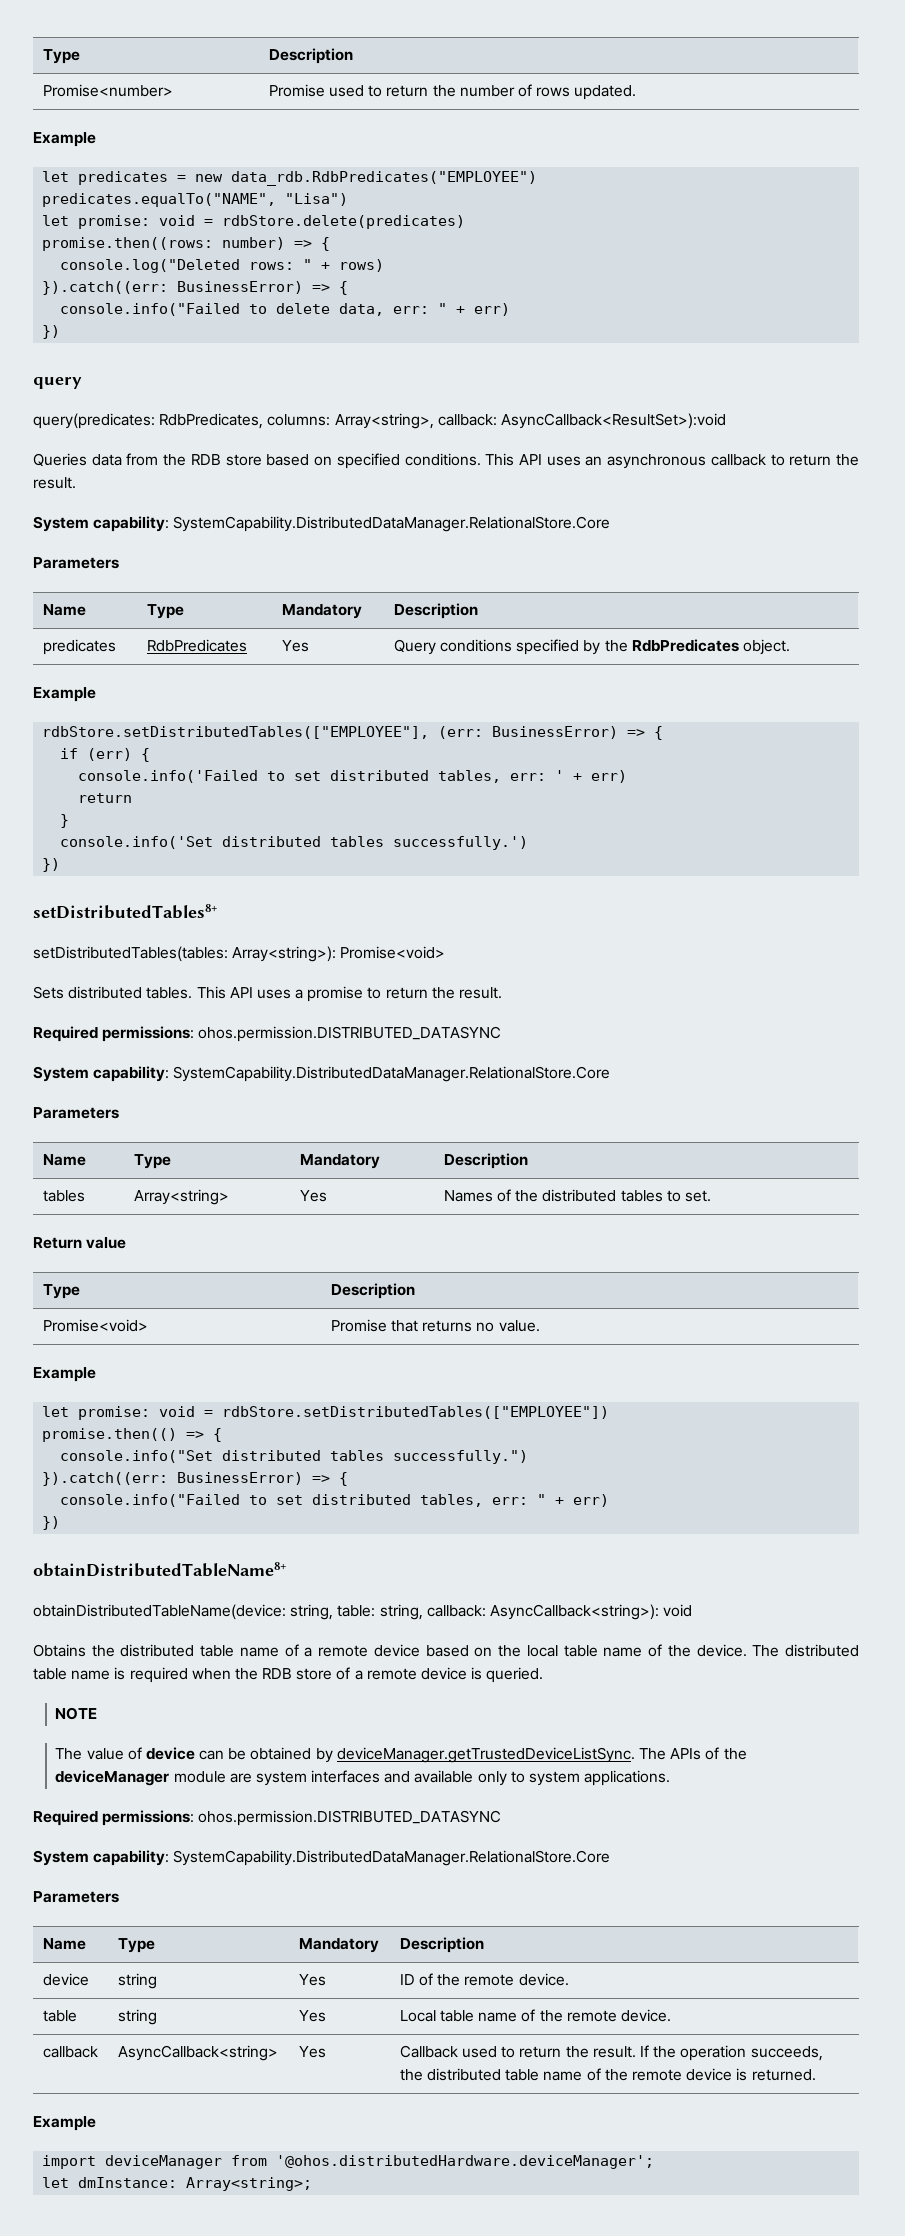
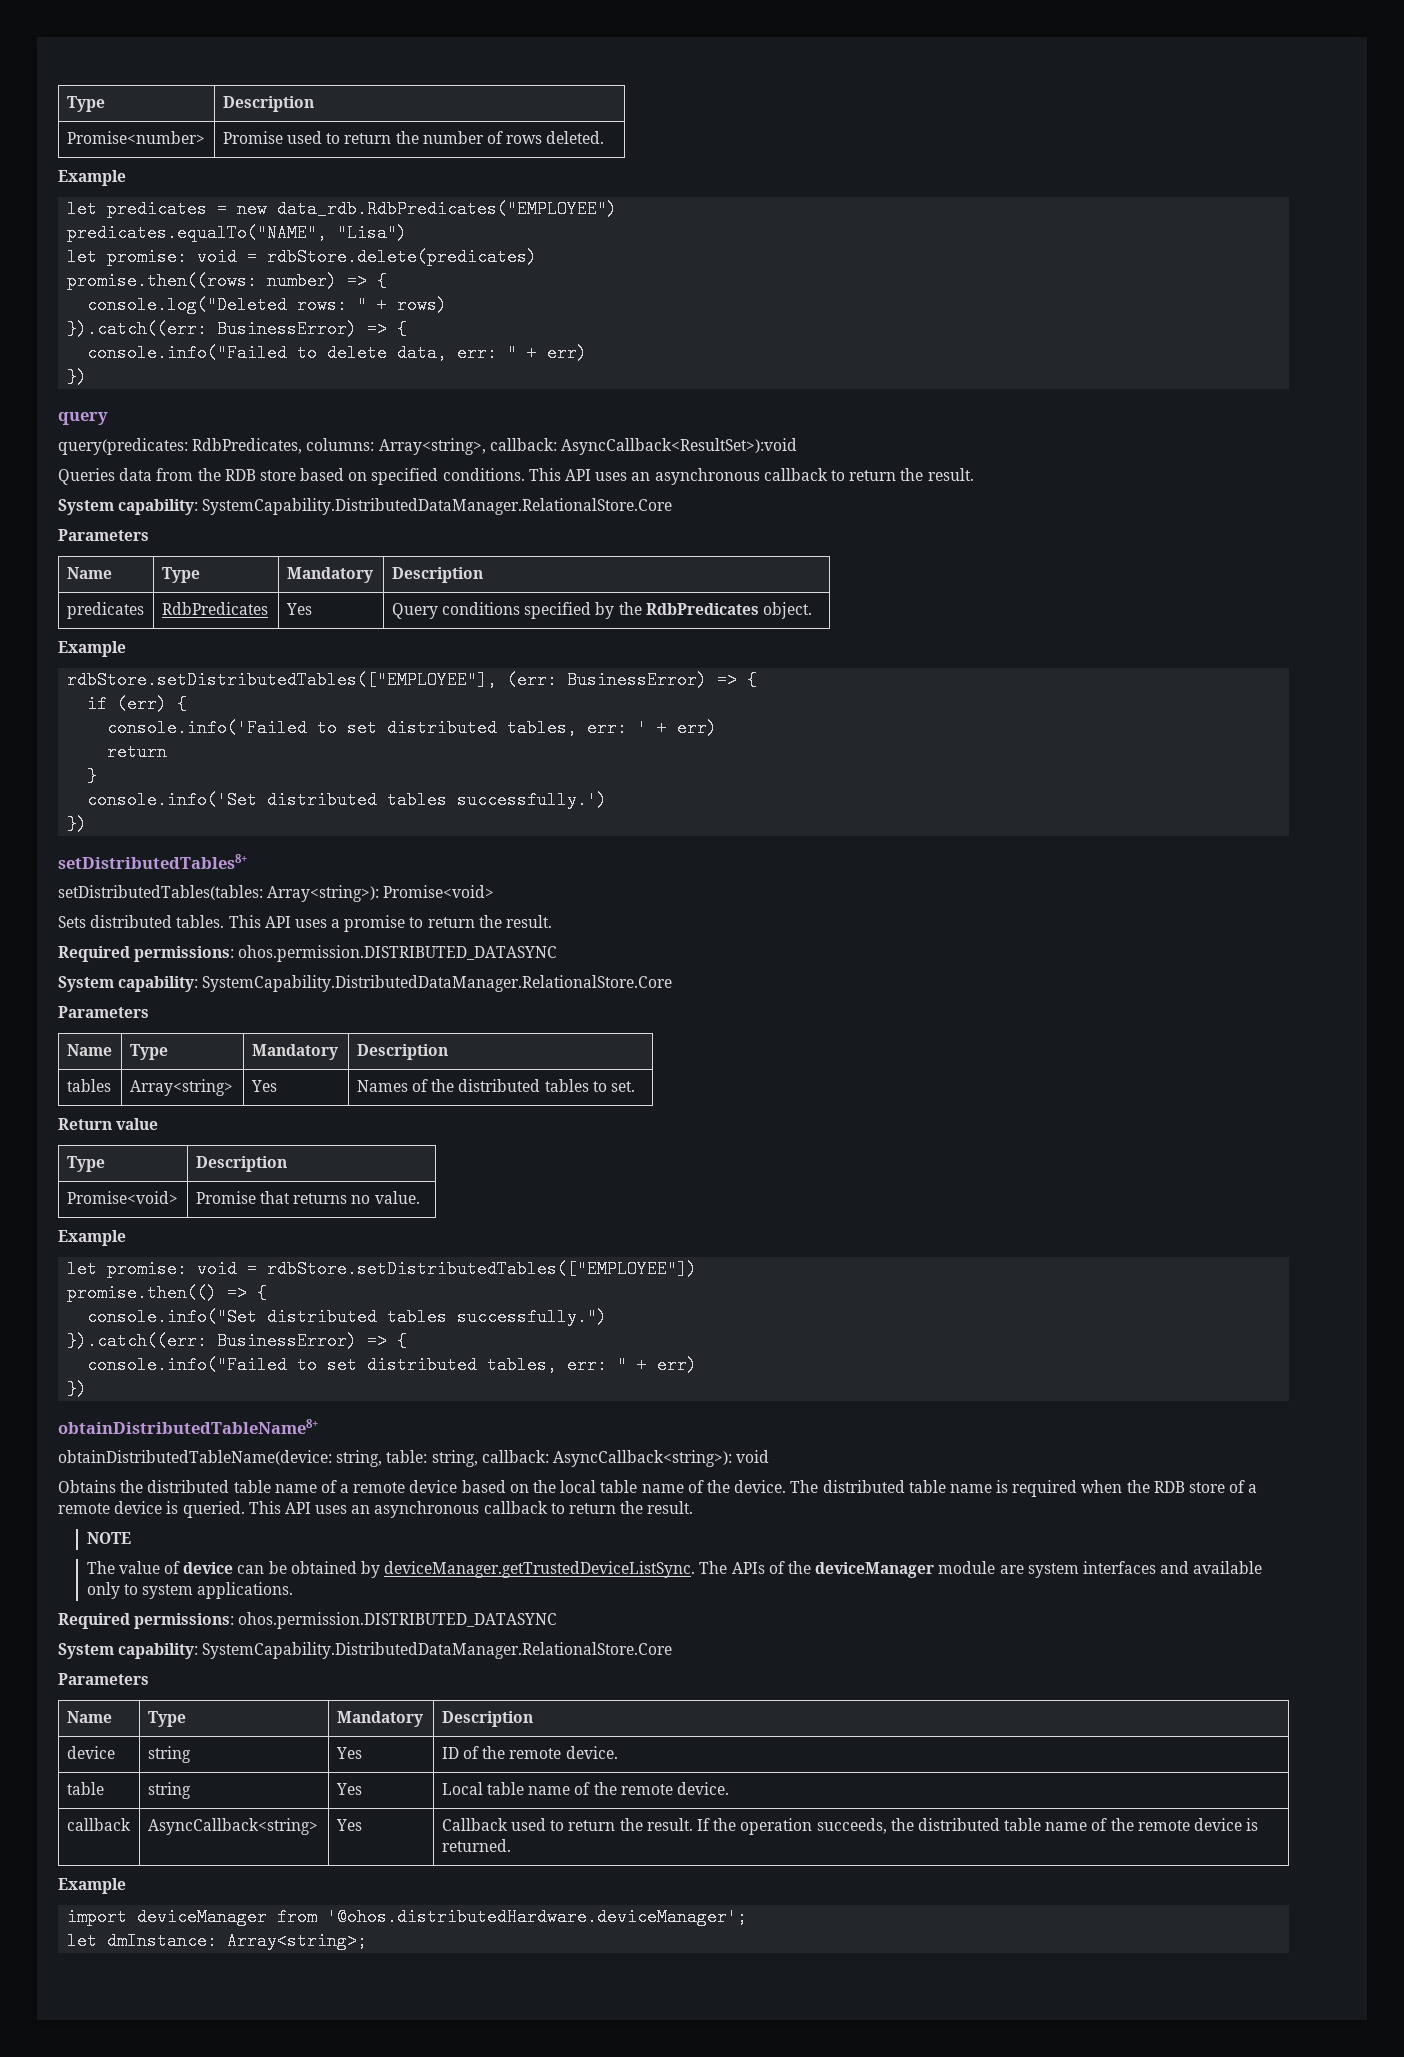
- Promise<number> | Promise used to return the number of rows updated.
+ Promise<number> | Promise used to return the number of rows deleted.
- The distributed table name is required when the RDB store of a remote device is queried.
+ The distributed table name is required when the RDB store of a remote device is queried. This API uses an asynchronous callback to return the result.

